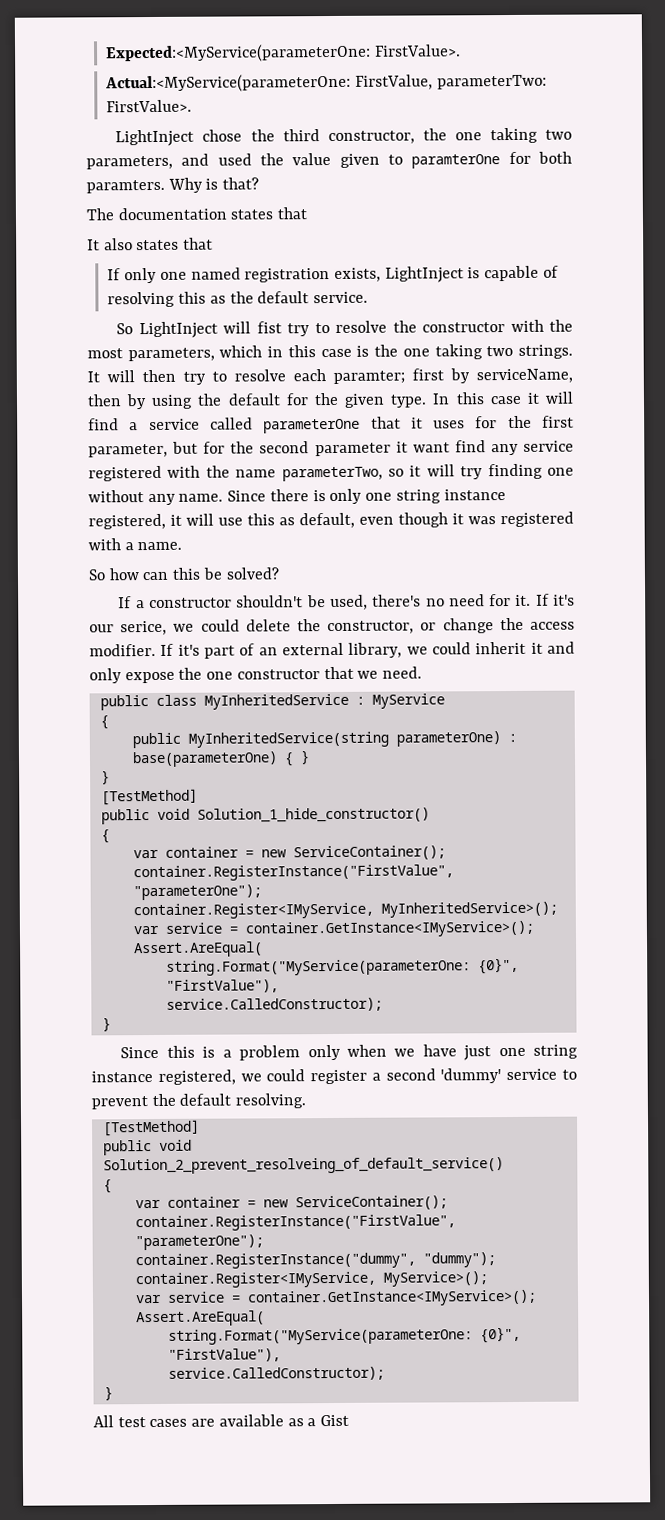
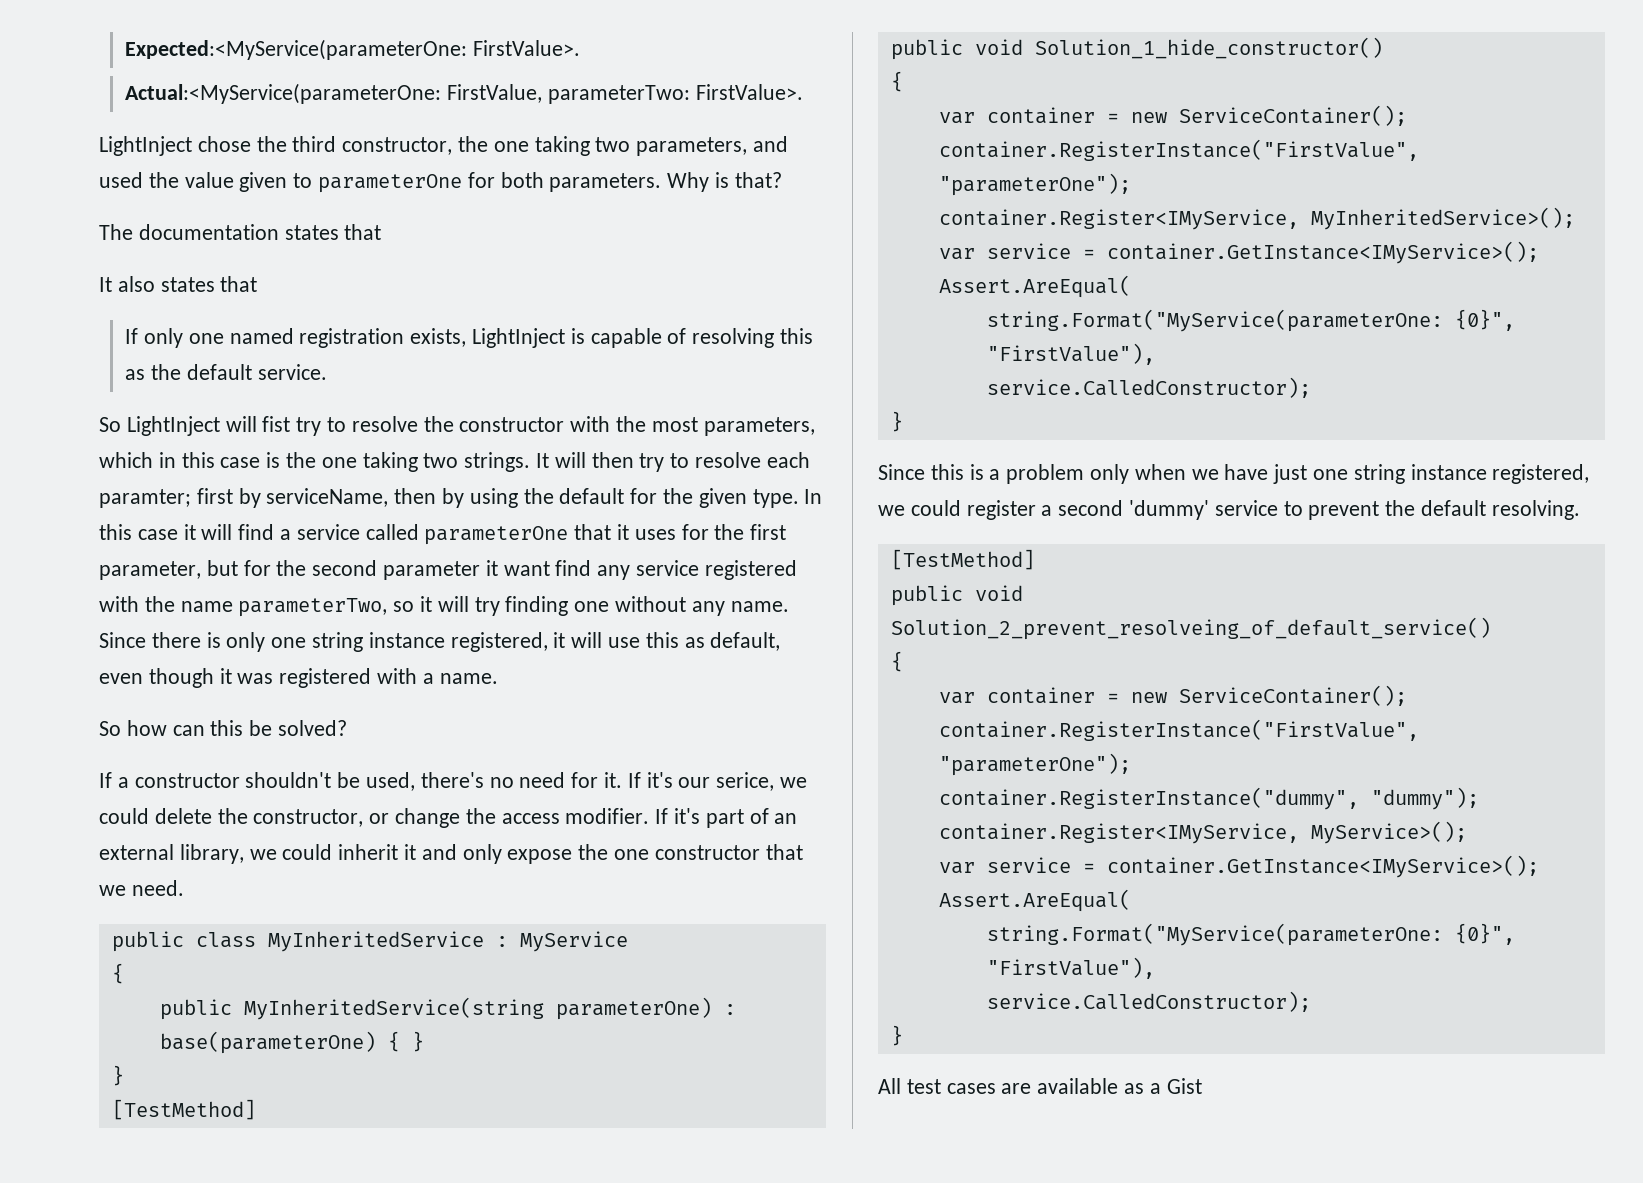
- LightInject chose the third constructor, the one taking two parameters, and used the value given to paramterOne for both paramters.
+ LightInject chose the third constructor, the one taking two parameters, and used the value given to parameterOne for both parameters.

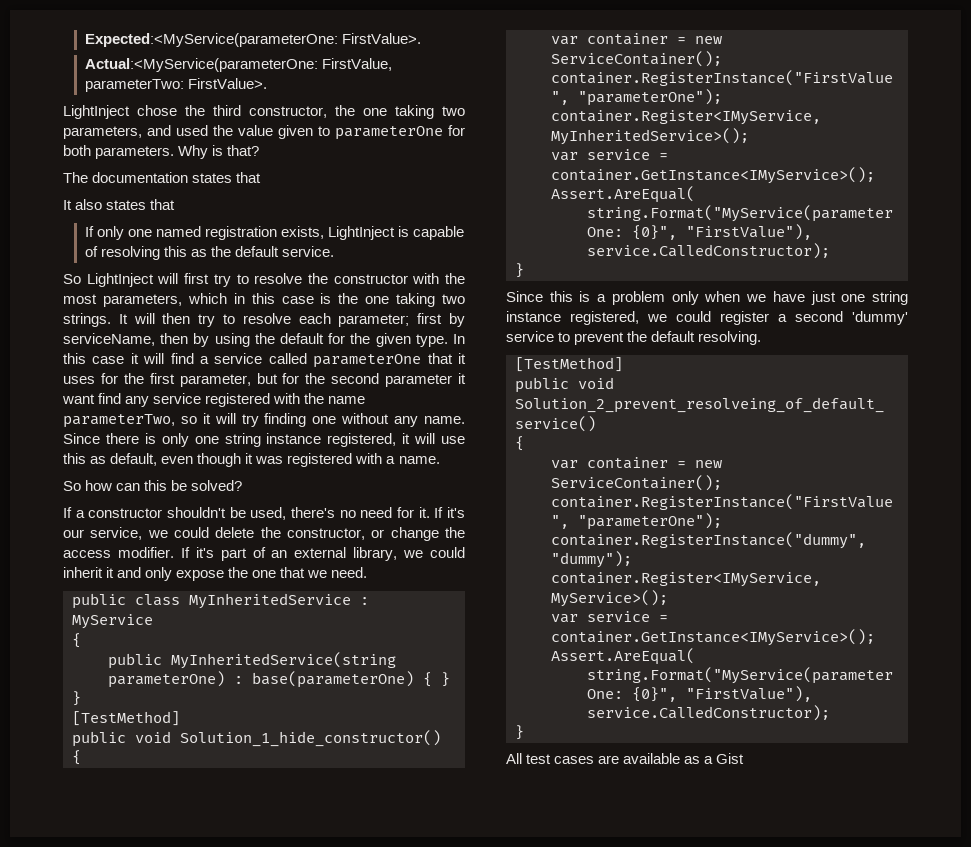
- So LightInject will fist try to resolve the constructor with the most parameters, which in this case is the one taking two strings.
+ So LightInject will first try to resolve the constructor with the most parameters, which in this case is the one taking two strings.
- It will then try to resolve each paramter; first by serviceName, then by using the default for the given type.
+ It will then try to resolve each parameter; first by serviceName, then by using the default for the given type.
- If it's our serice, we could delete the constructor, or change the access modifier.
+ If it's our service, we could delete the constructor, or change the access modifier.
- If it's part of an external library, we could inherit it and only expose the one constructor that we need.
+ If it's part of an external library, we could inherit it and only expose the one that we need.

